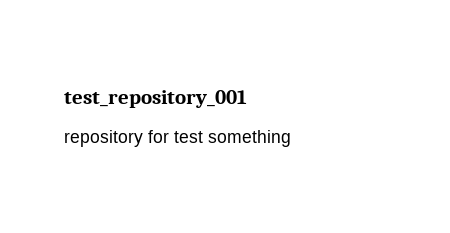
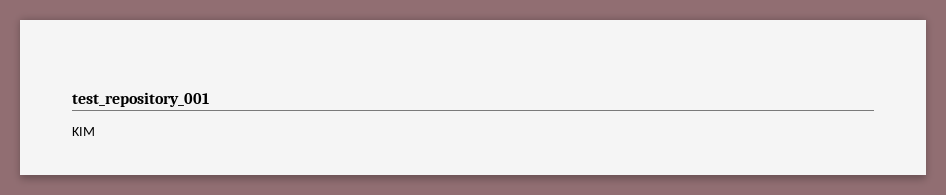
- repository for test something
+ KIM

